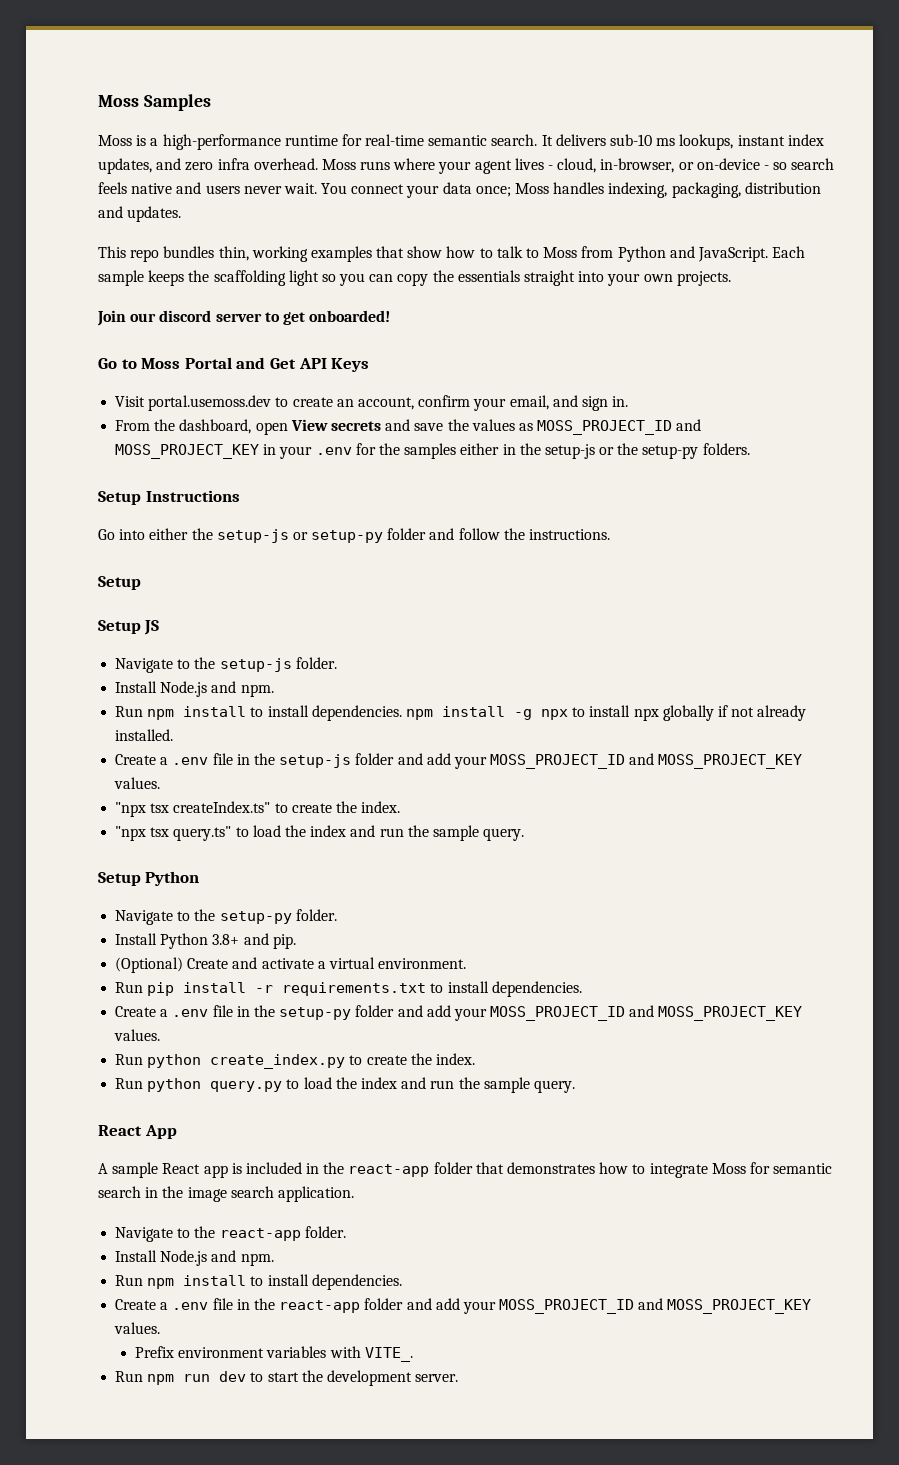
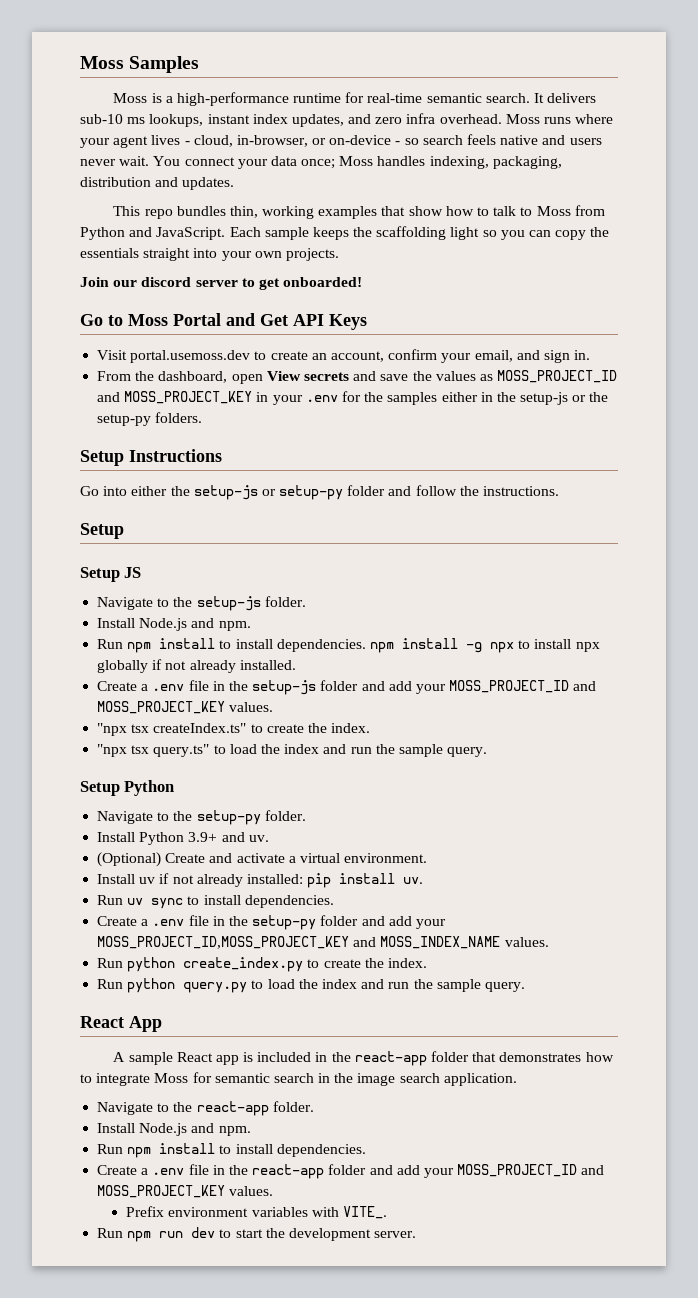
- Install Python 3.8+ and pip.
+ Install Python 3.9+ and uv.
- Run pip install -r requirements.txt to install dependencies.
+ Install uv if not already installed: pip install uv.
+ Run uv sync to install dependencies.
- Create a .env file in the setup-py folder and add your MOSS_PROJECT_ID and MOSS_PROJECT_KEY values.
+ Create a .env file in the setup-py folder and add your MOSS_PROJECT_ID,MOSS_PROJECT_KEY and MOSS_INDEX_NAME values.

